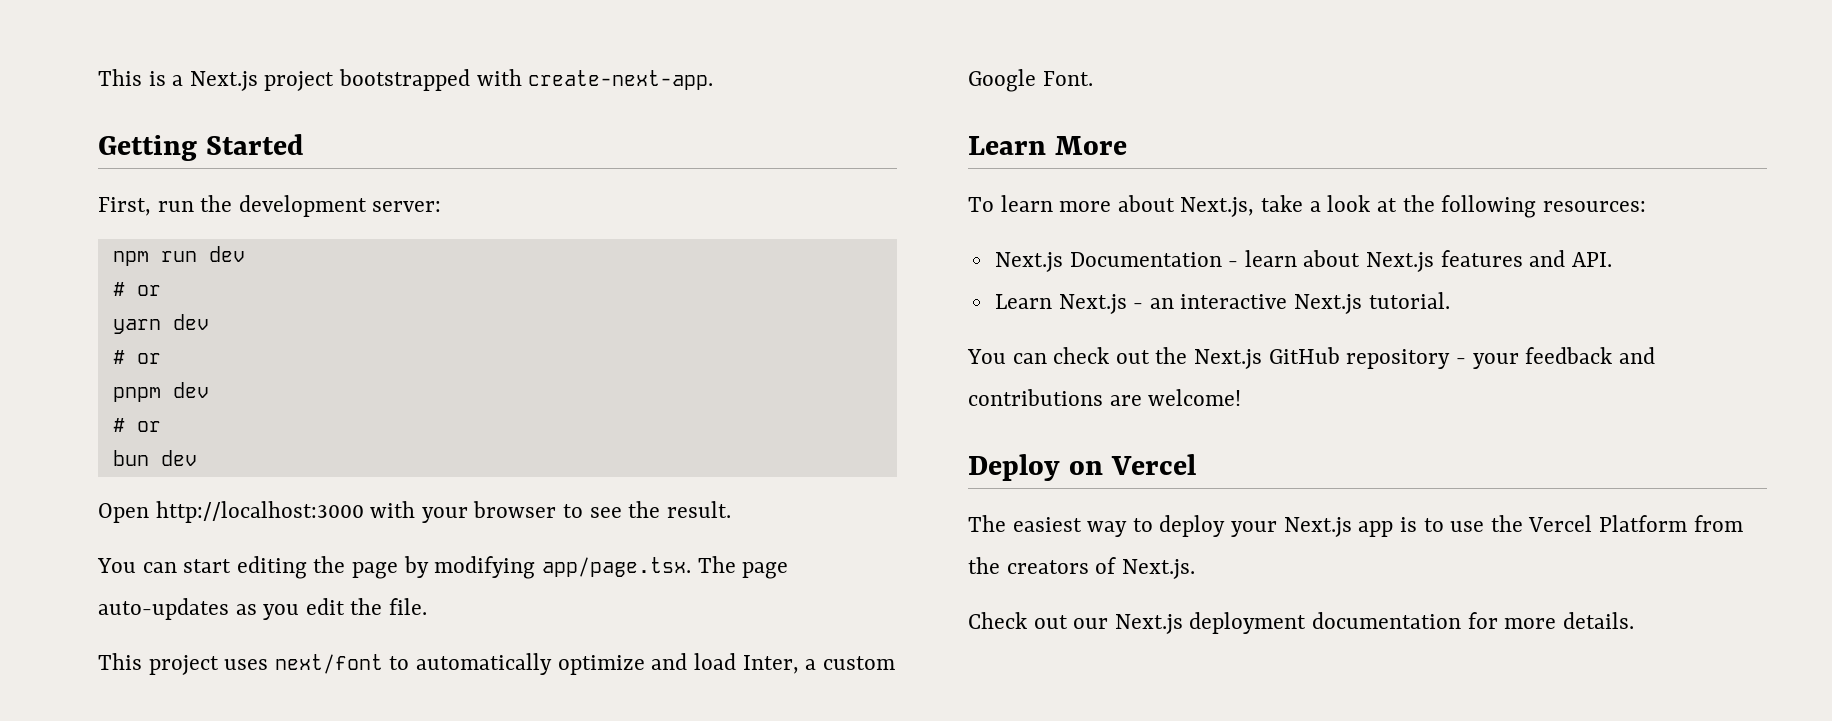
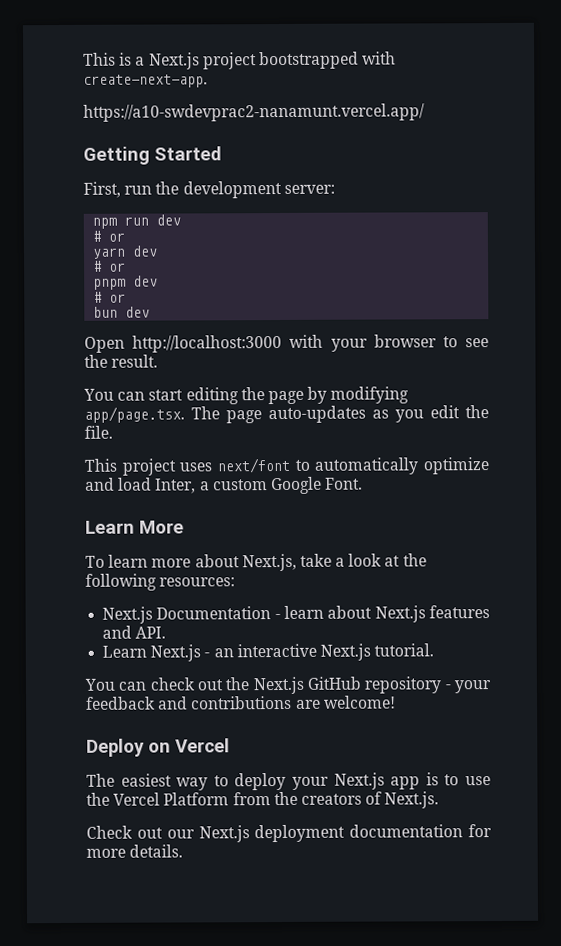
+ https://a10-swdevprac2-nanamunt.vercel.app/

